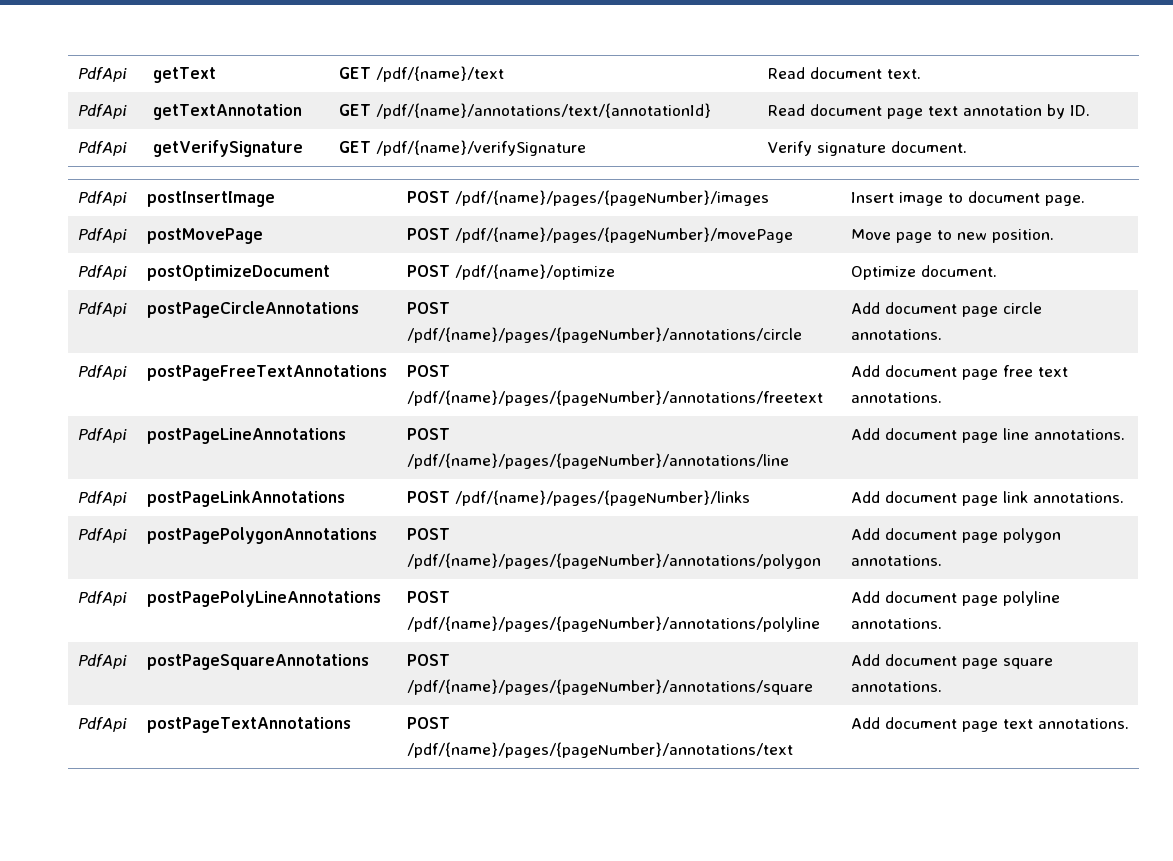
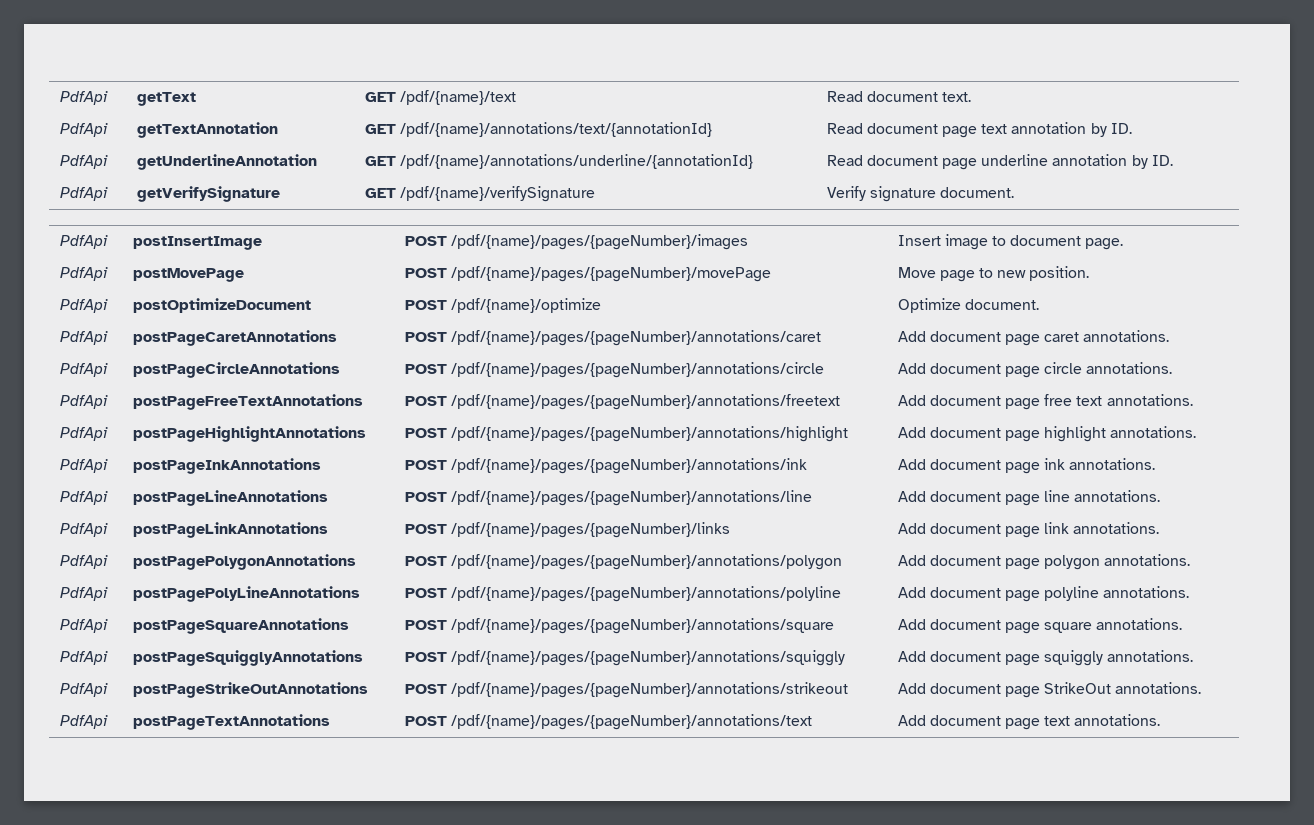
+ PdfApi | getUnderlineAnnotation | GET /pdf/{name}/annotations/underline/{annotationId} | Read document page underline annotation by ID.
+ PdfApi | postPageCaretAnnotations | POST /pdf/{name}/pages/{pageNumber}/annotations/caret | Add document page caret annotations.
+ PdfApi | postPageHighlightAnnotations | POST /pdf/{name}/pages/{pageNumber}/annotations/highlight | Add document page highlight annotations.
+ PdfApi | postPageInkAnnotations | POST /pdf/{name}/pages/{pageNumber}/annotations/ink | Add document page ink annotations.
+ PdfApi | postPageSquigglyAnnotations | POST /pdf/{name}/pages/{pageNumber}/annotations/squiggly | Add document page squiggly annotations.
+ PdfApi | postPageStrikeOutAnnotations | POST /pdf/{name}/pages/{pageNumber}/annotations/strikeout | Add document page StrikeOut annotations.

